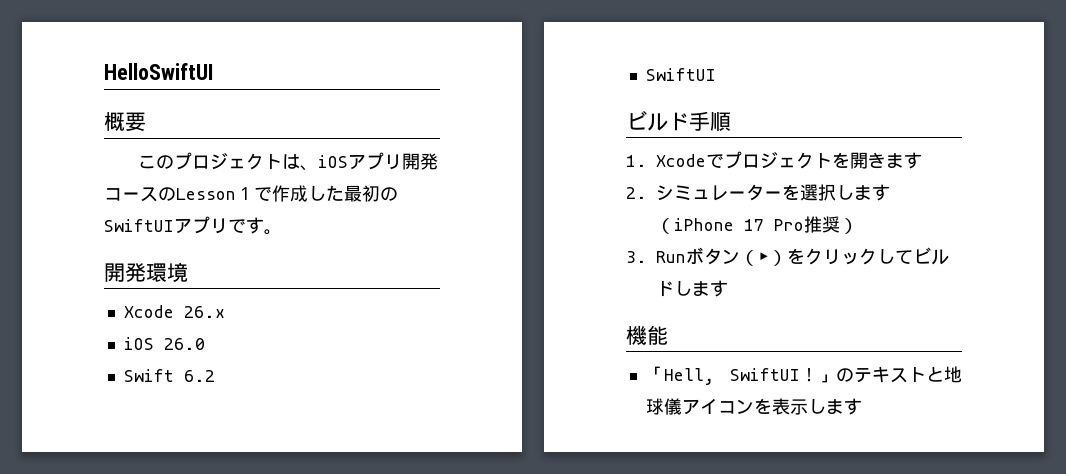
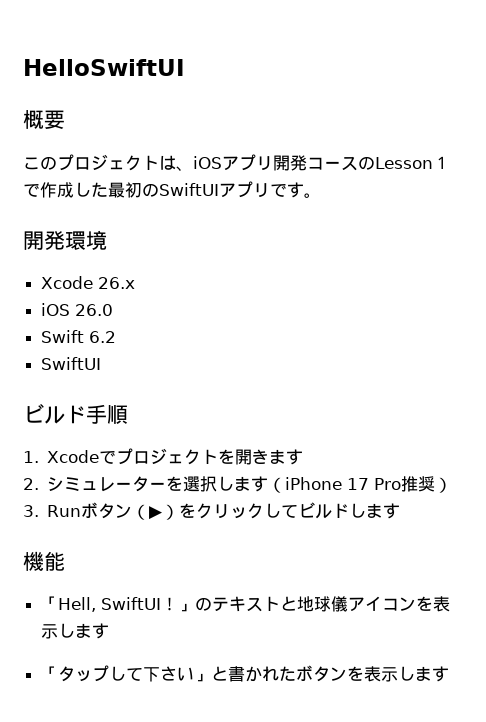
+ 「タップして下さい」と書かれたボタンを表示します

